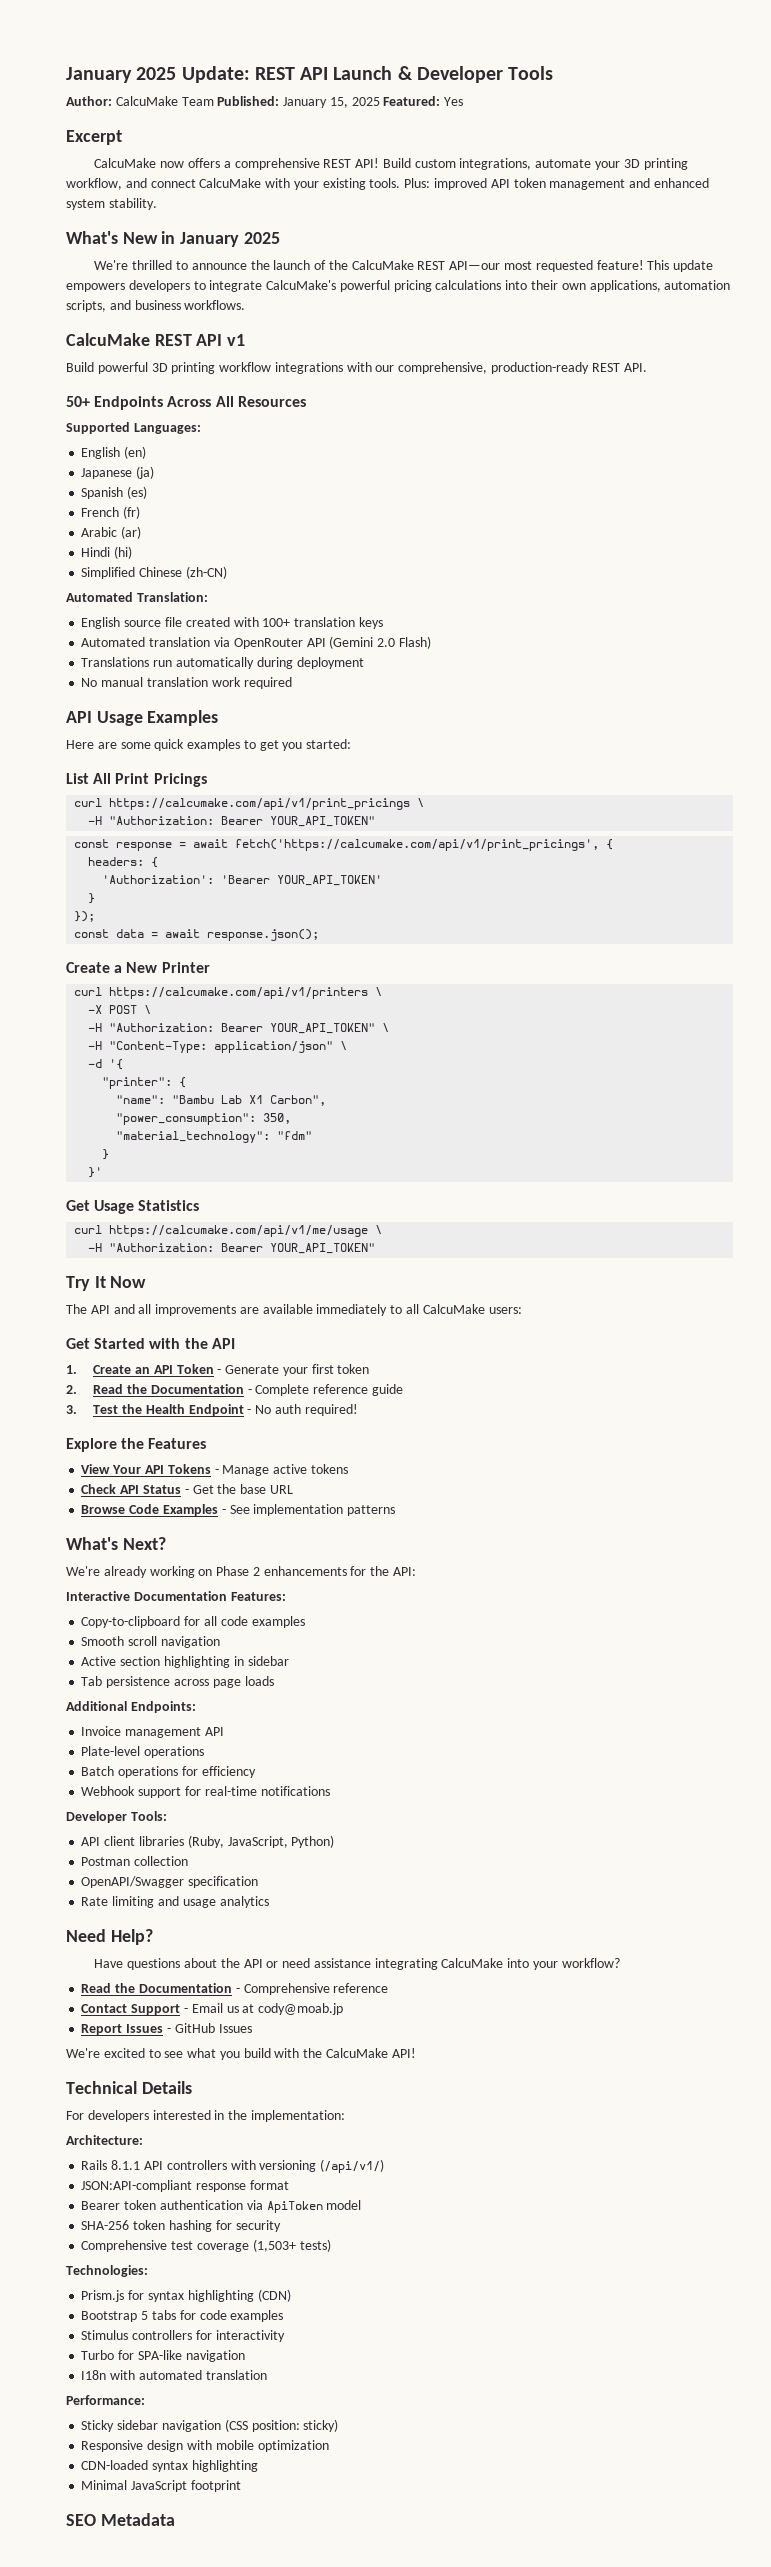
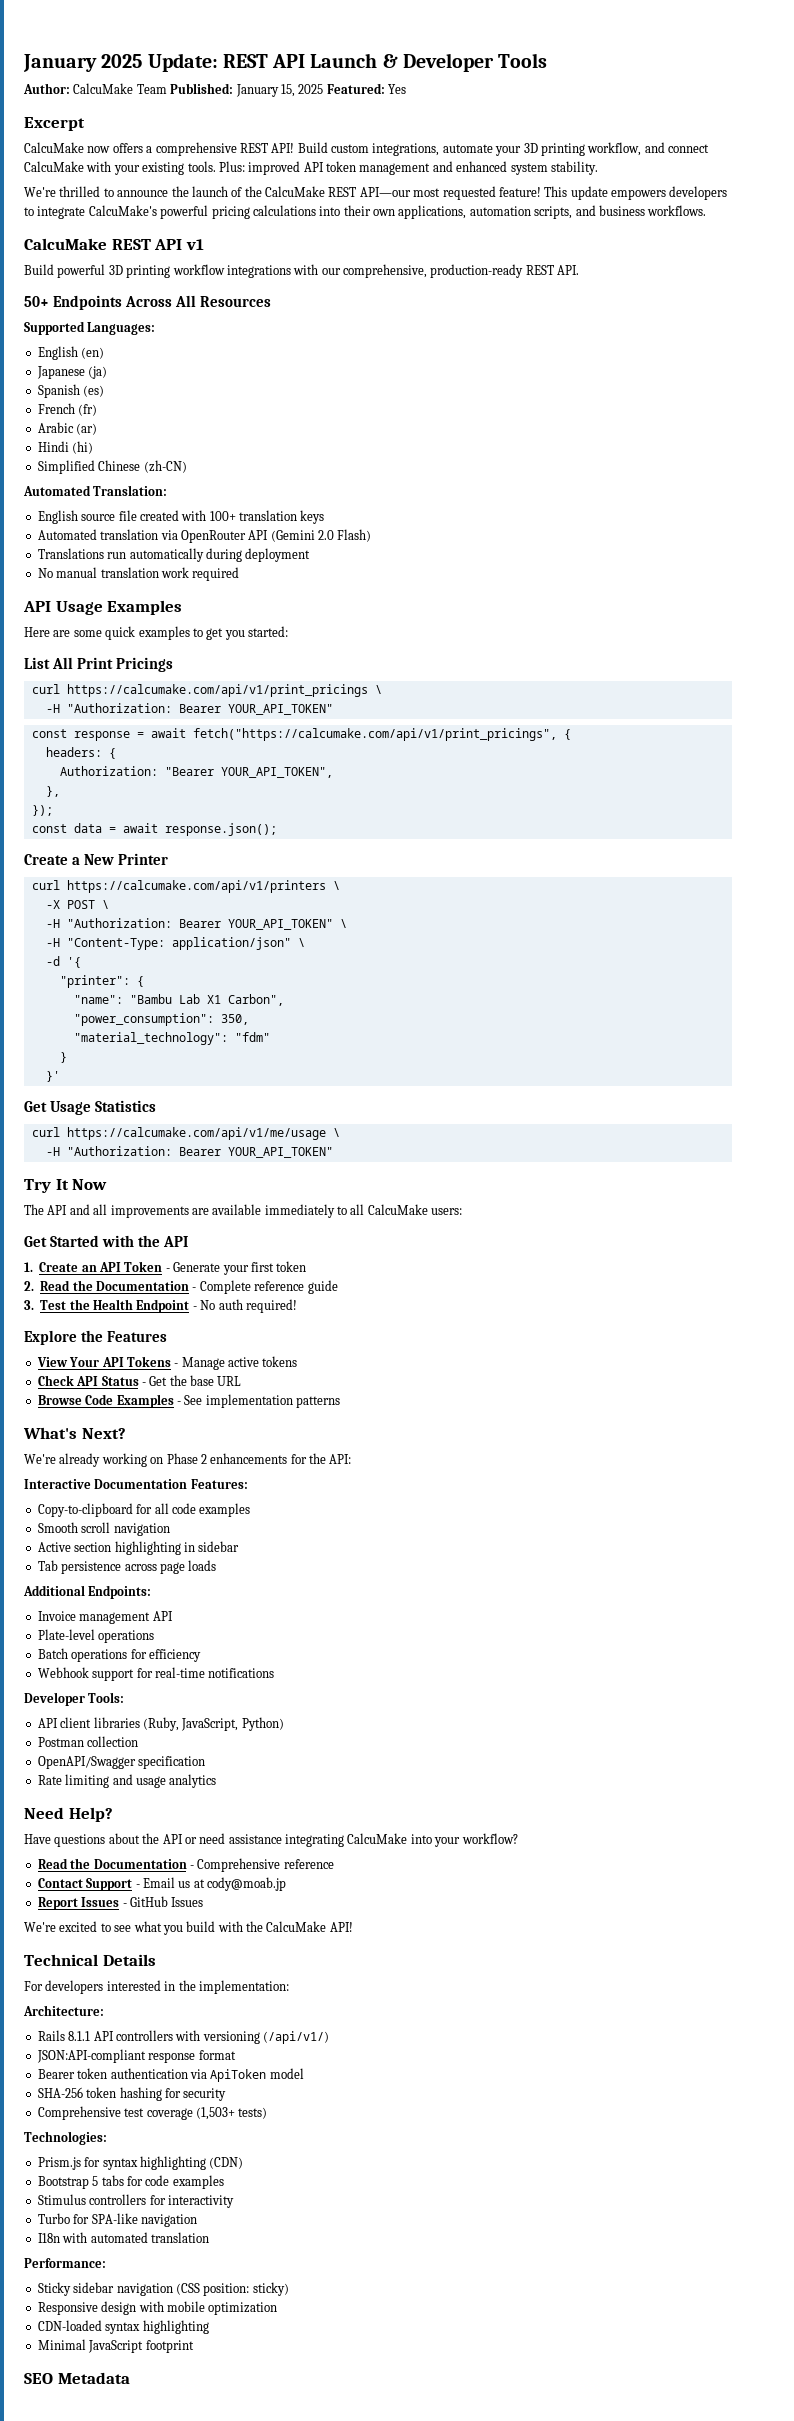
- What's New in January 2025
- const response = await fetch('https://calcumake.com/api/v1/print_pricings', {
+ const response = await fetch("https://calcumake.com/api/v1/print_pricings", {
- 'Authorization': 'Bearer YOUR_API_TOKEN'
- }
+ Authorization: "Bearer YOUR_API_TOKEN",
+ },

